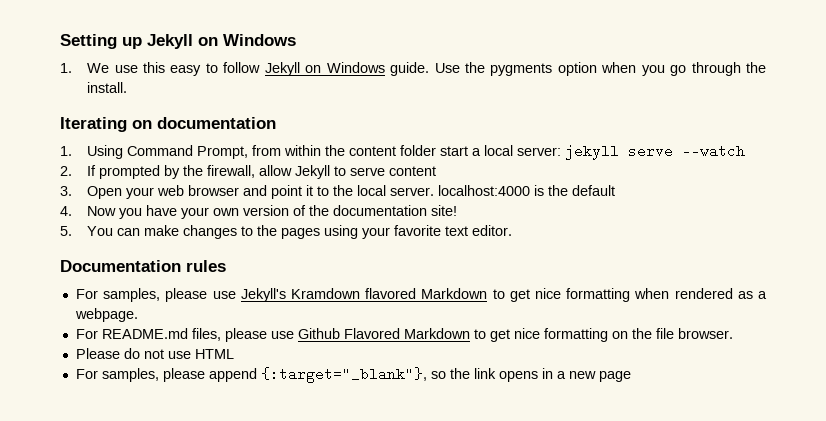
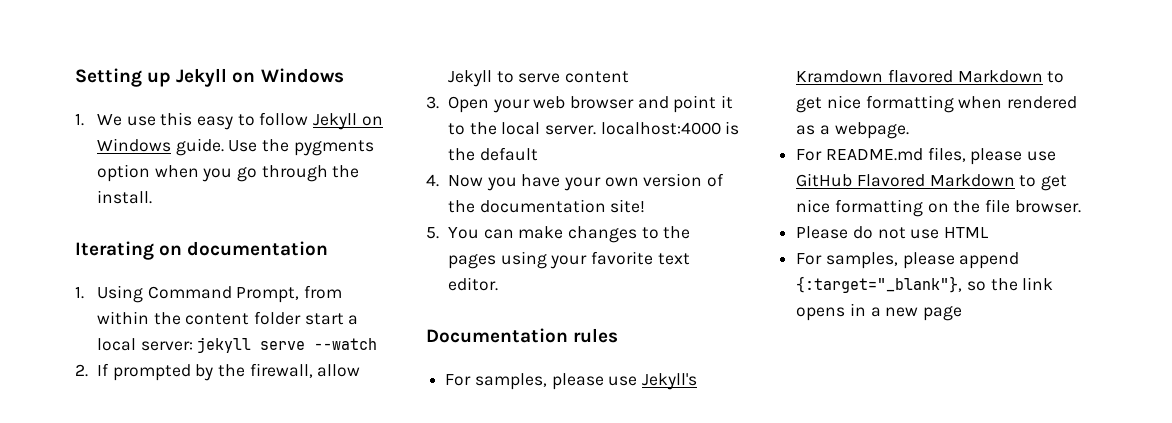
- For README.md files, please use Github Flavored Markdown to get nice formatting on the file browser.
+ For README.md files, please use GitHub Flavored Markdown to get nice formatting on the file browser.

